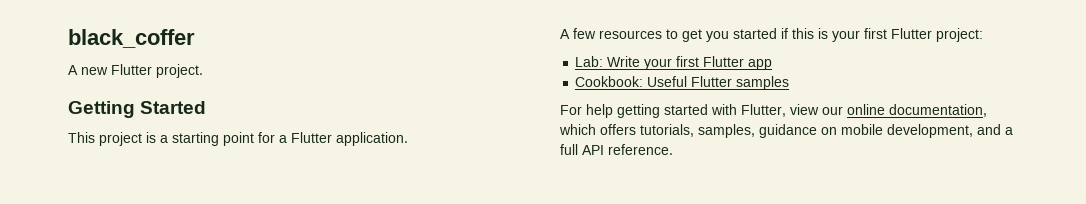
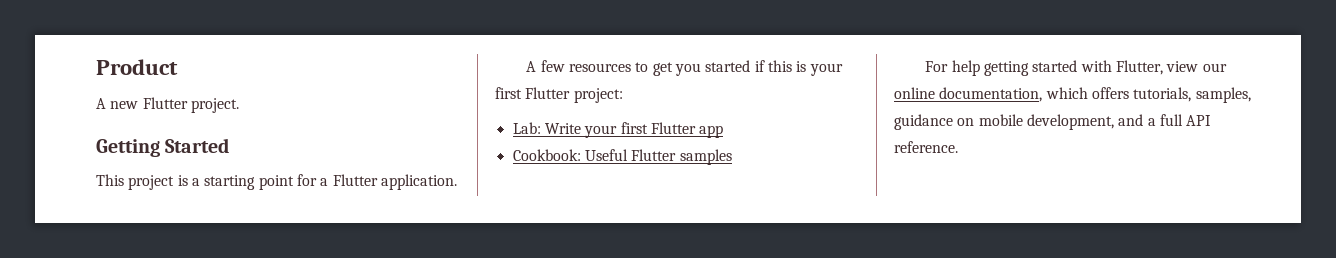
- black_coffer
+ Product

